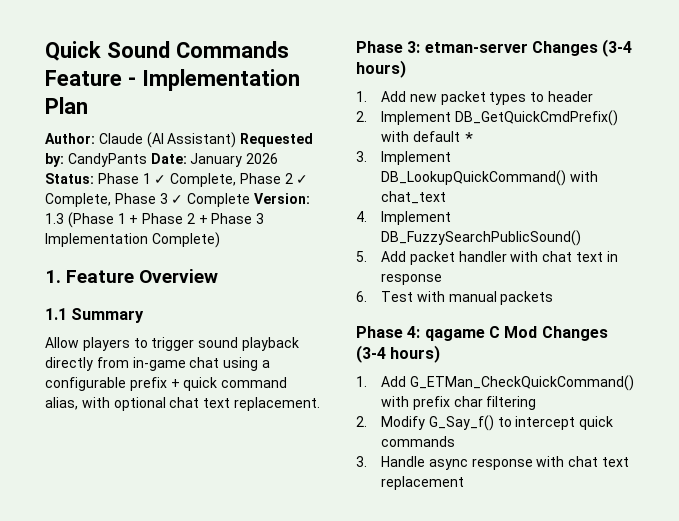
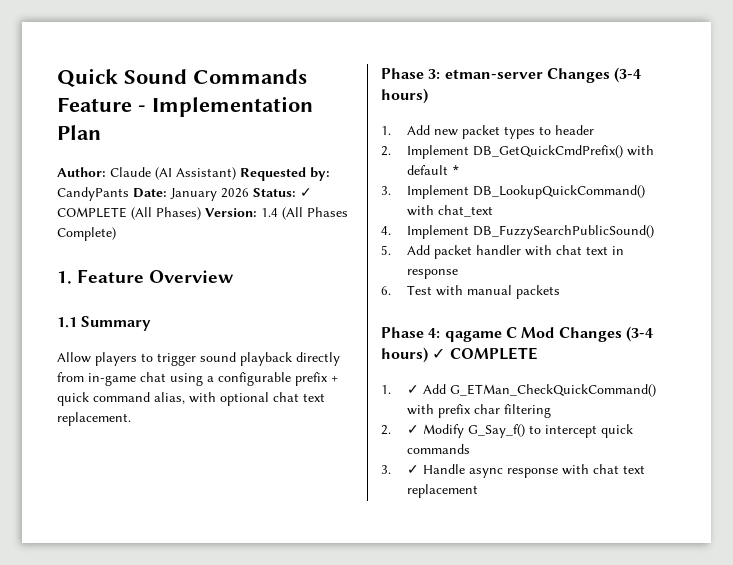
- Author: Claude (AI Assistant) Requested by: CandyPants Date: January 2026 Status: Phase 1 ✓ Complete, Phase 2 ✓ Complete, Phase 3 ✓ Complete Version: 1.3 (Phase 1 + Phase 2 + Phase 3 Implementation Complete)
+ Author: Claude (AI Assistant) Requested by: CandyPants Date: January 2026 Status: ✓ COMPLETE (All Phases) Version: 1.4 (All Phases Complete)
- Phase 4: qagame C Mod Changes (3-4 hours)
- 1. Add G_ETMan_CheckQuickCommand() with prefix char filtering
+ Phase 4: qagame C Mod Changes (3-4 hours) ✓ COMPLETE
+ 1. ✓ Add G_ETMan_CheckQuickCommand() with prefix char filtering
- 2. Modify G_Say_f() to intercept quick commands
+ 2. ✓ Modify G_Say_f() to intercept quick commands
- 3. Handle async response with chat text replacement
+ 3. ✓ Handle async response with chat text replacement

